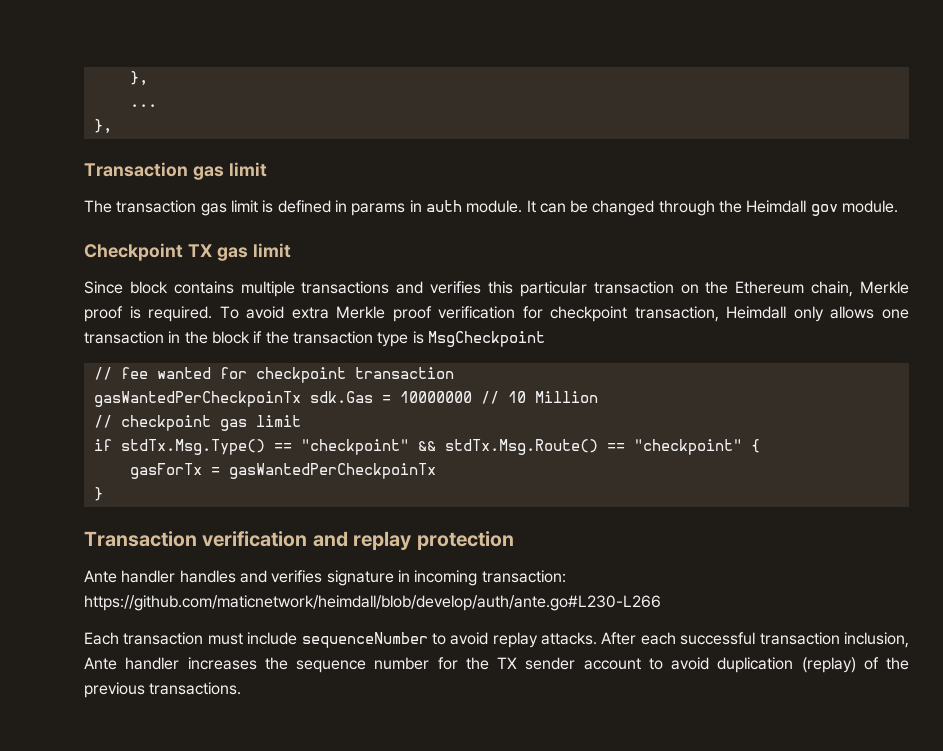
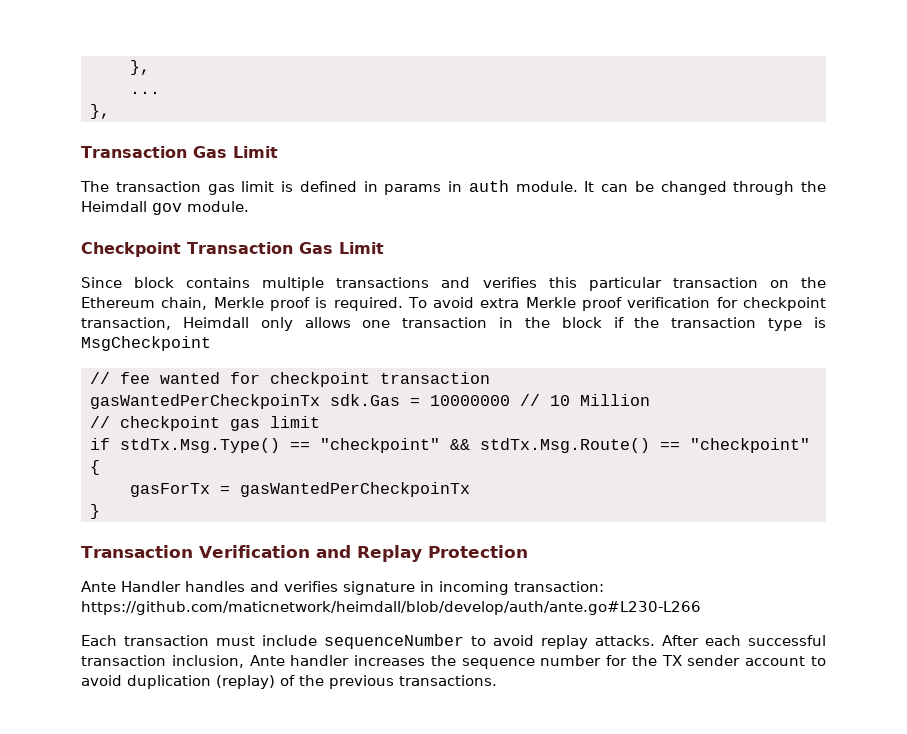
  ...
  },
- Transaction gas limit
+ Transaction Gas Limit
- Checkpoint TX gas limit
+ Checkpoint Transaction Gas Limit
- Transaction verification and replay protection
- Ante handler handles and verifies signature in incoming transaction: https://github.com/maticnetwork/heimdall/blob/develop/auth/ante.go#L230-L266
+ Transaction Verification and Replay Protection
+ Ante Handler handles and verifies signature in incoming transaction: https://github.com/maticnetwork/heimdall/blob/develop/auth/ante.go#L230-L266

